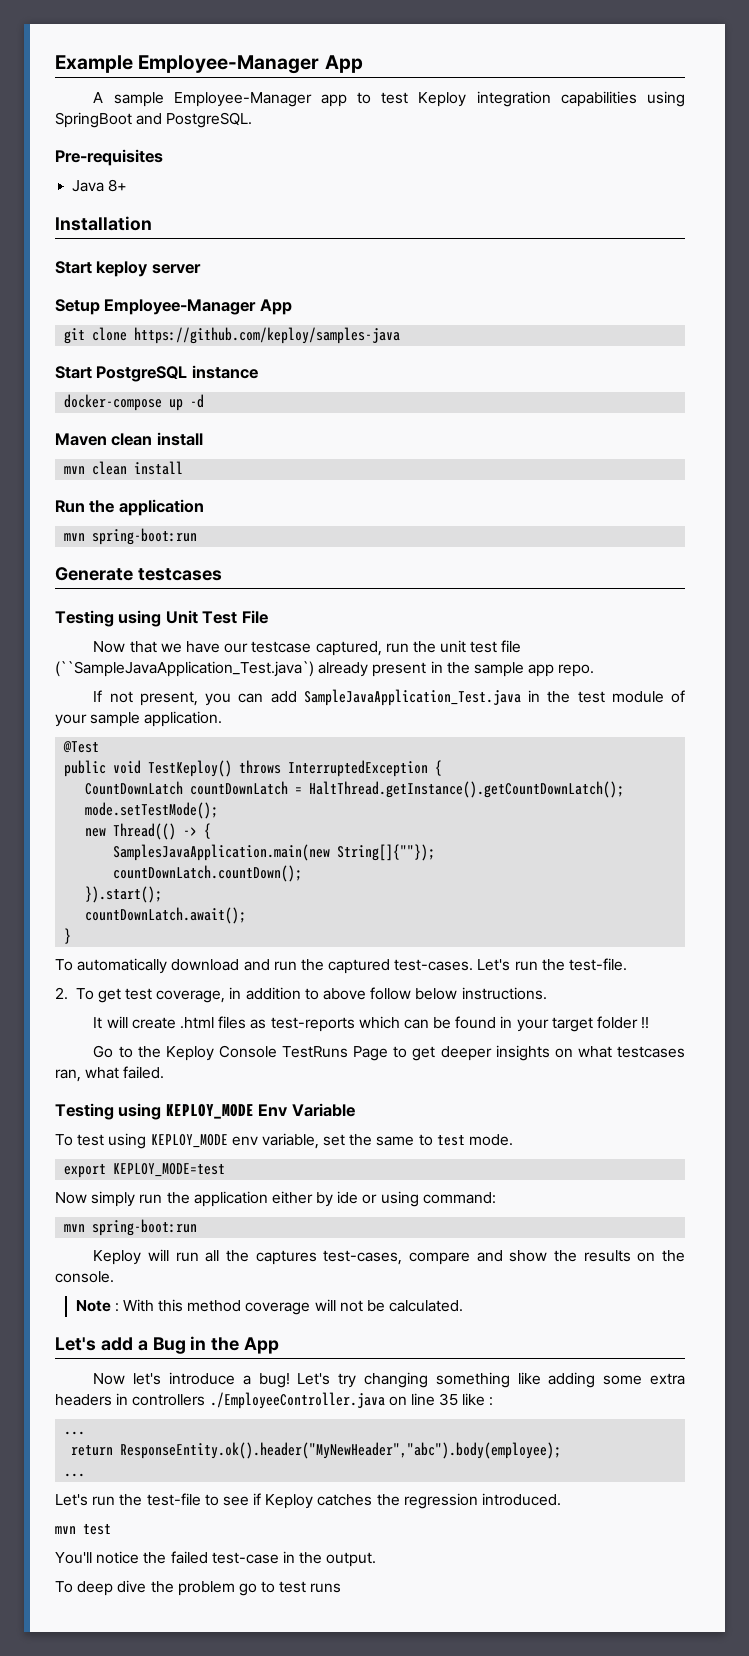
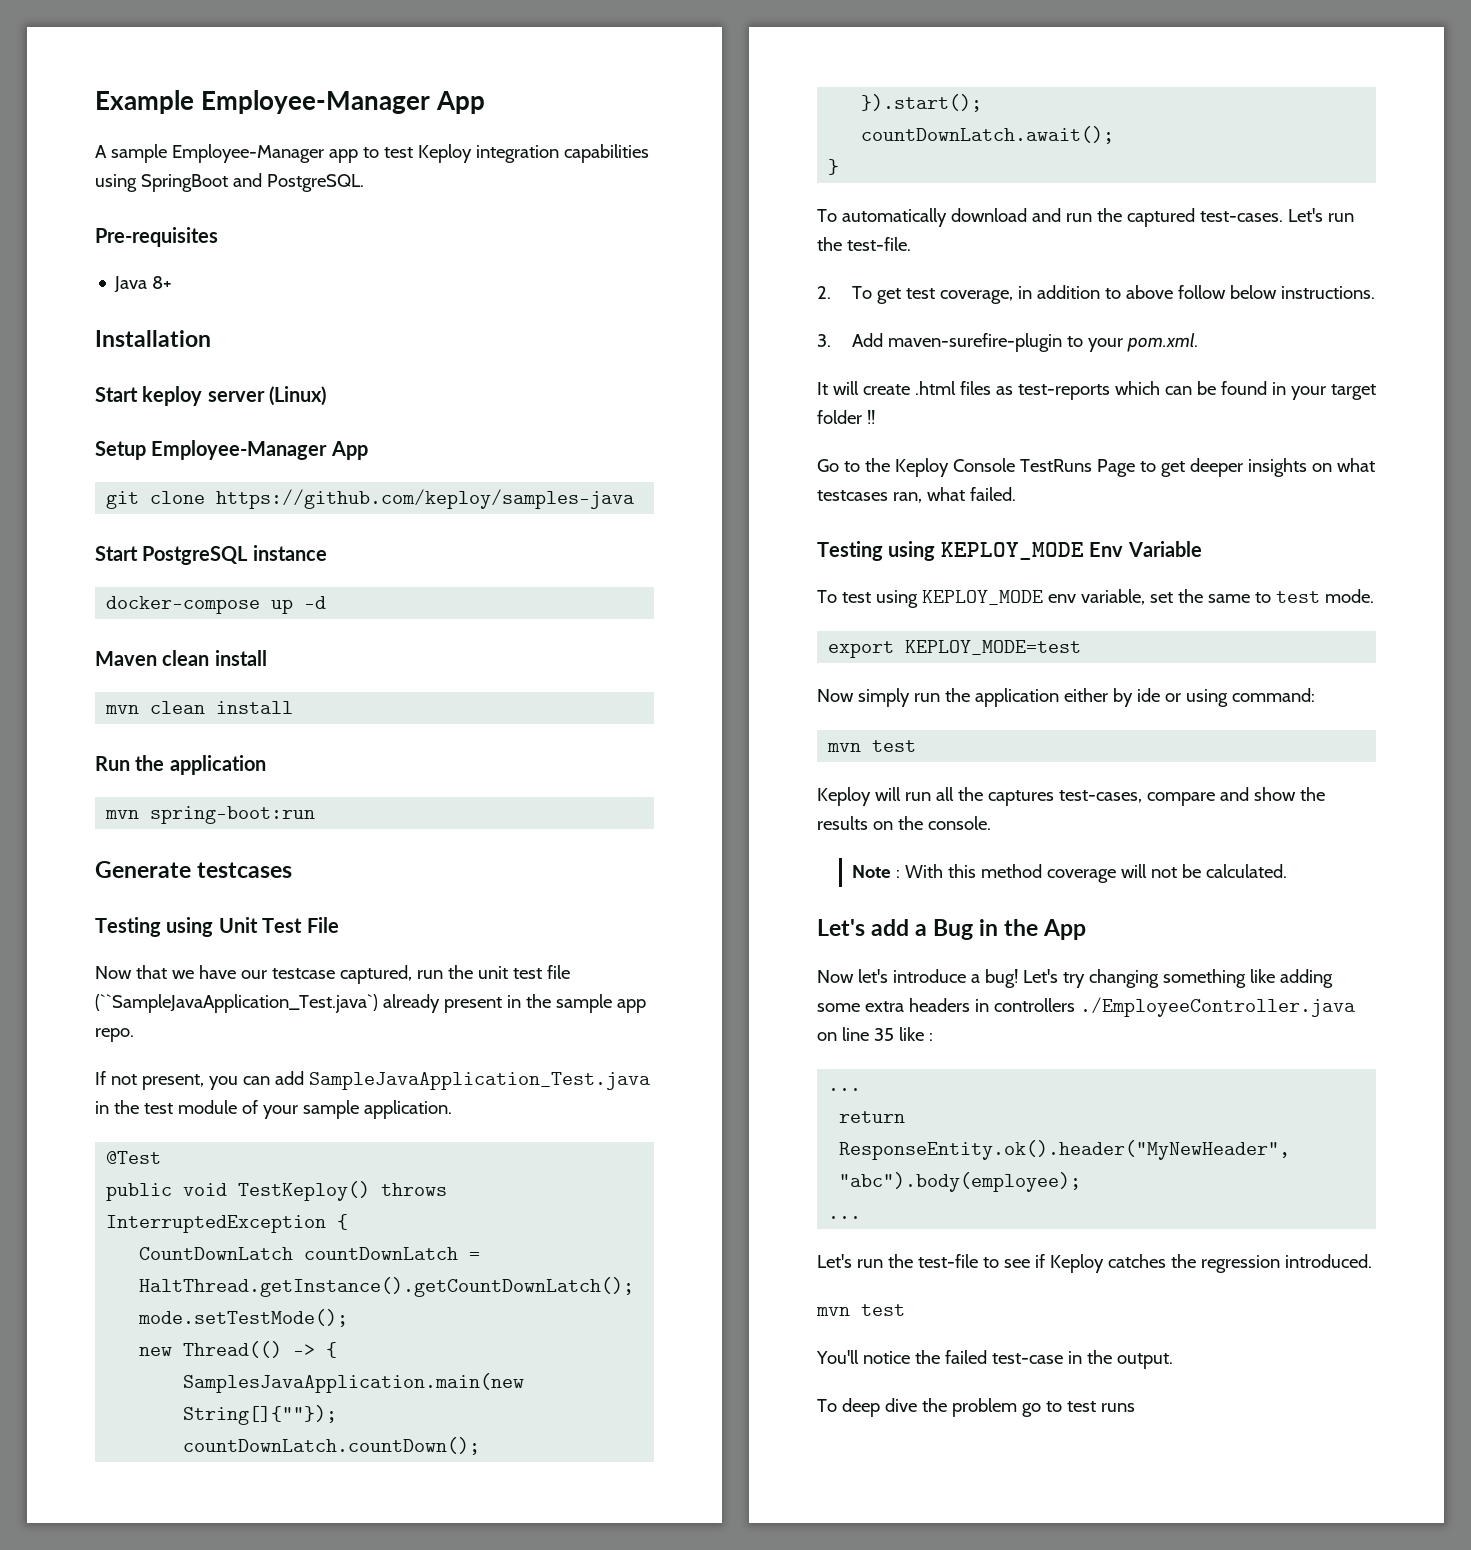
- Start keploy server
+ Start keploy server (Linux)
+ 3. Add maven-surefire-plugin to your pom.xml.
  Now simply run the application either by ide or using command:
- mvn spring-boot:run
+ mvn test

